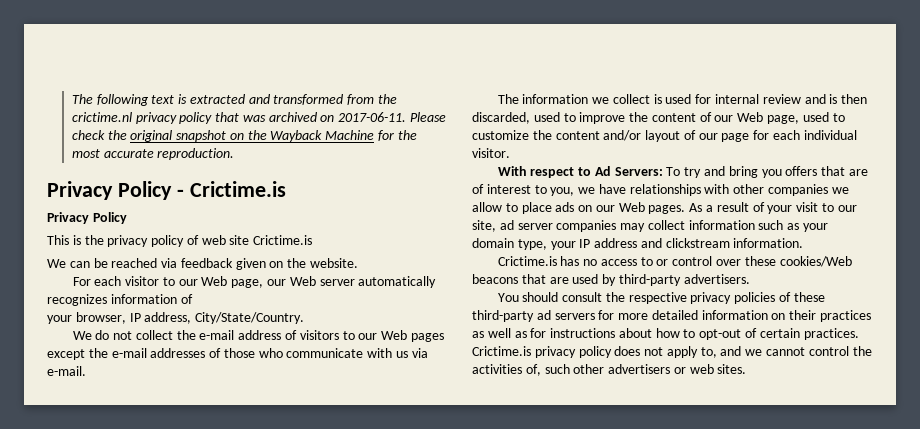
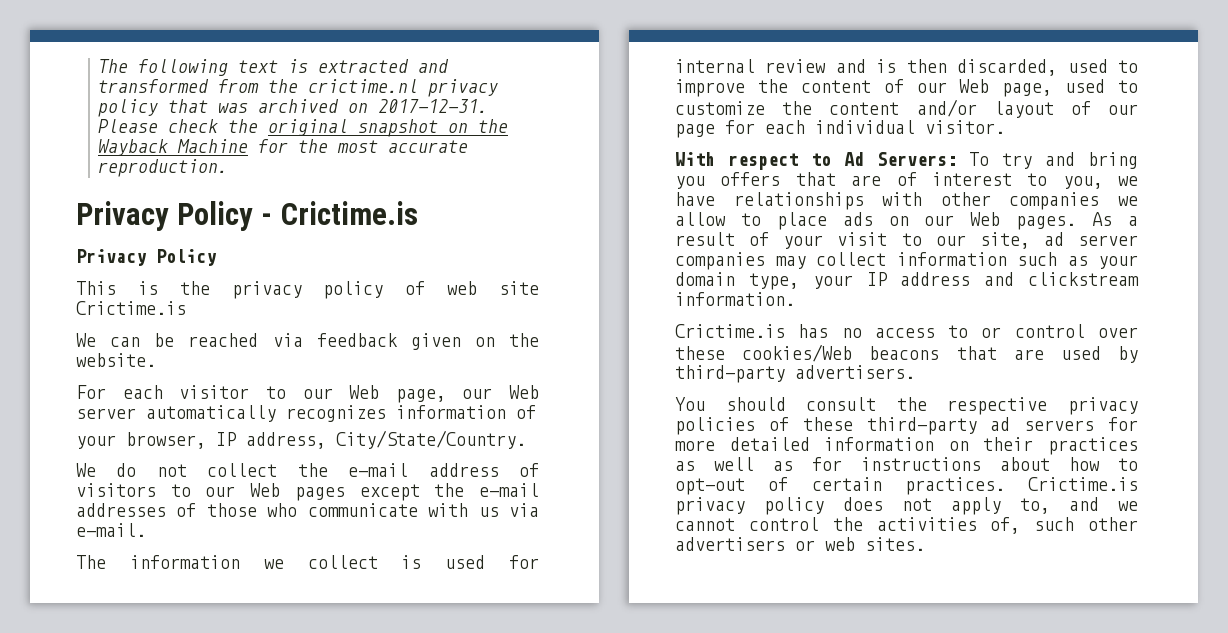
- The following text is extracted and transformed from the crictime.nl privacy policy that was archived on 2017-06-11.
+ The following text is extracted and transformed from the crictime.nl privacy policy that was archived on 2017-12-31.

